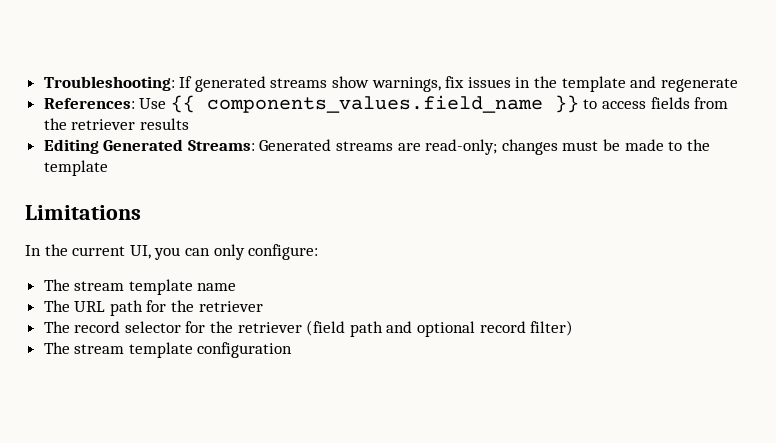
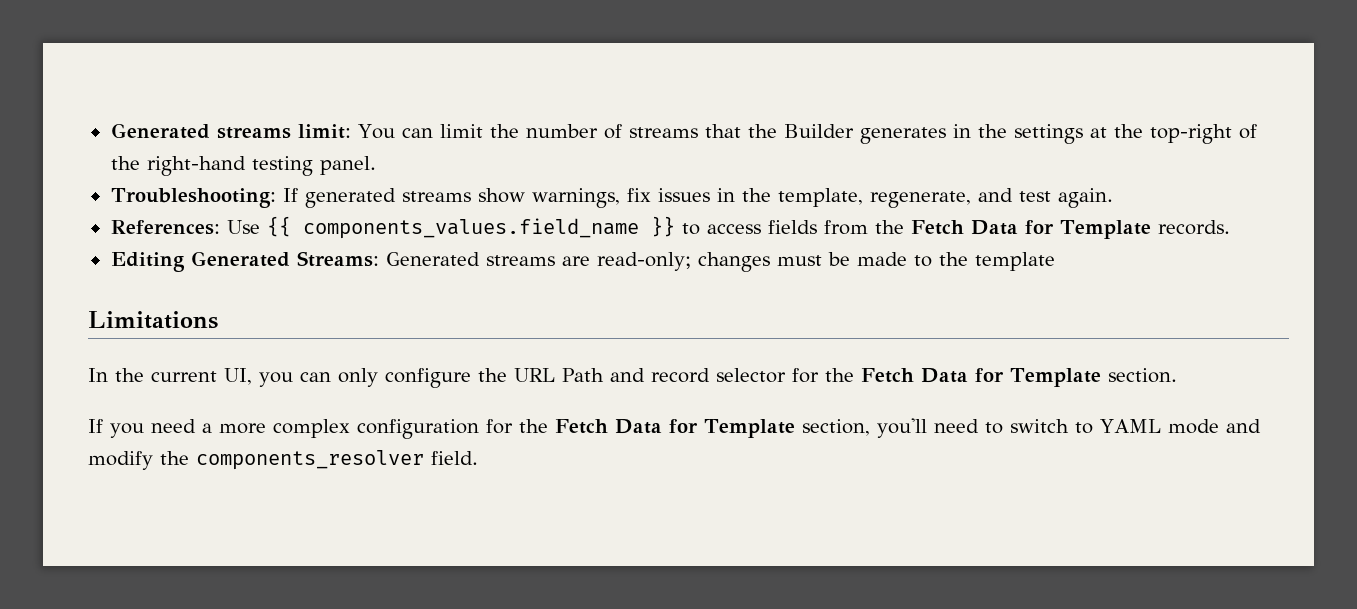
+ Generated streams limit: You can limit the number of streams that the Builder generates in the settings at the top-right of the right-hand testing panel.
- Troubleshooting: If generated streams show warnings, fix issues in the template and regenerate
+ Troubleshooting: If generated streams show warnings, fix issues in the template, regenerate, and test again.
- References: Use {{ components_values.field_name }} to access fields from the retriever results
+ References: Use {{ components_values.field_name }} to access fields from the Fetch Data for Template records.
- In the current UI, you can only configure:
- The stream template name
- The URL path for the retriever
- The record selector for the retriever (field path and optional record filter)
- The stream template configuration
+ In the current UI, you can only configure the URL Path and record selector for the Fetch Data for Template section.
+ If you need a more complex configuration for the Fetch Data for Template section, you'll need to switch to YAML mode and modify the components_resolver field.

